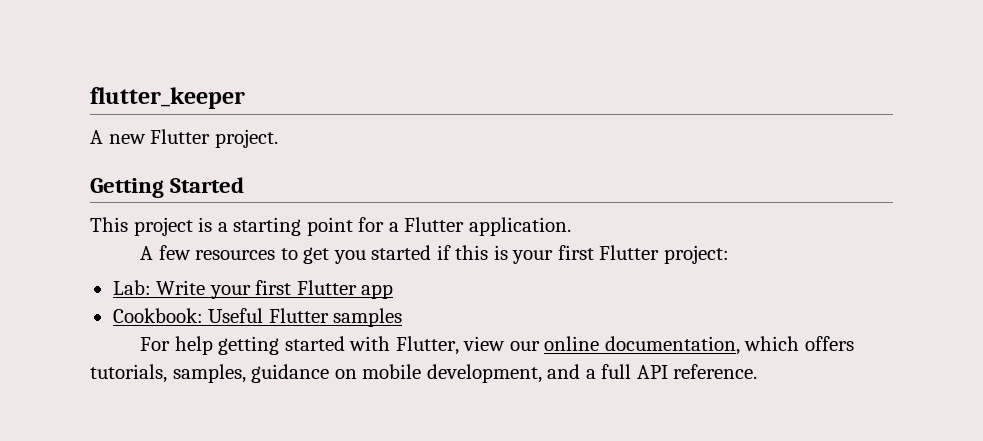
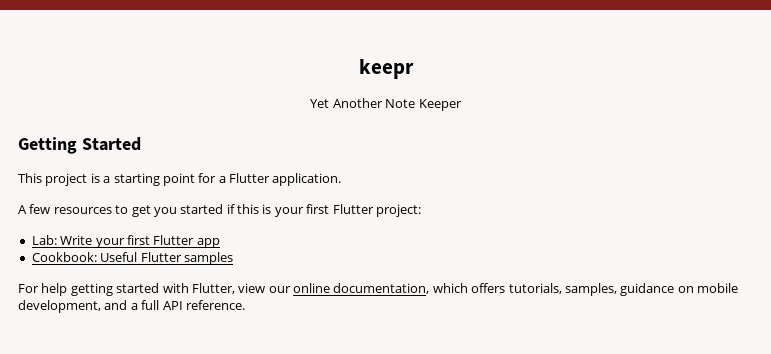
- flutter_keeper
- A new Flutter project.
+ keepr
+ Yet Another Note Keeper

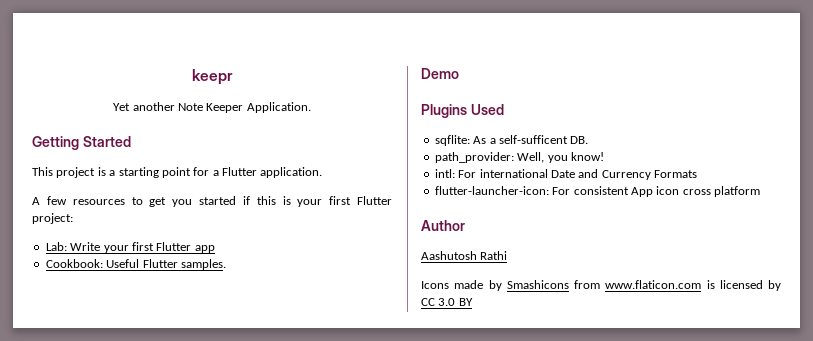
- Yet Another Note Keeper
+ Yet another Note Keeper Application.
- Cookbook: Useful Flutter samples
- For help getting started with Flutter, view our online documentation, which offers tutorials, samples, guidance on mobile development, and a full API reference.
+ Cookbook: Useful Flutter samples.
+ Demo
+ Plugins Used
+ sqflite: As a self-sufficent DB.
+ path_provider: Well, you know!
+ intl: For international Date and Currency Formats
+ flutter-launcher-icon: For consistent App icon cross platform
+ Author
+ Aashutosh Rathi
+ Icons made by Smashicons from www.flaticon.com is licensed by CC 3.0 BY

